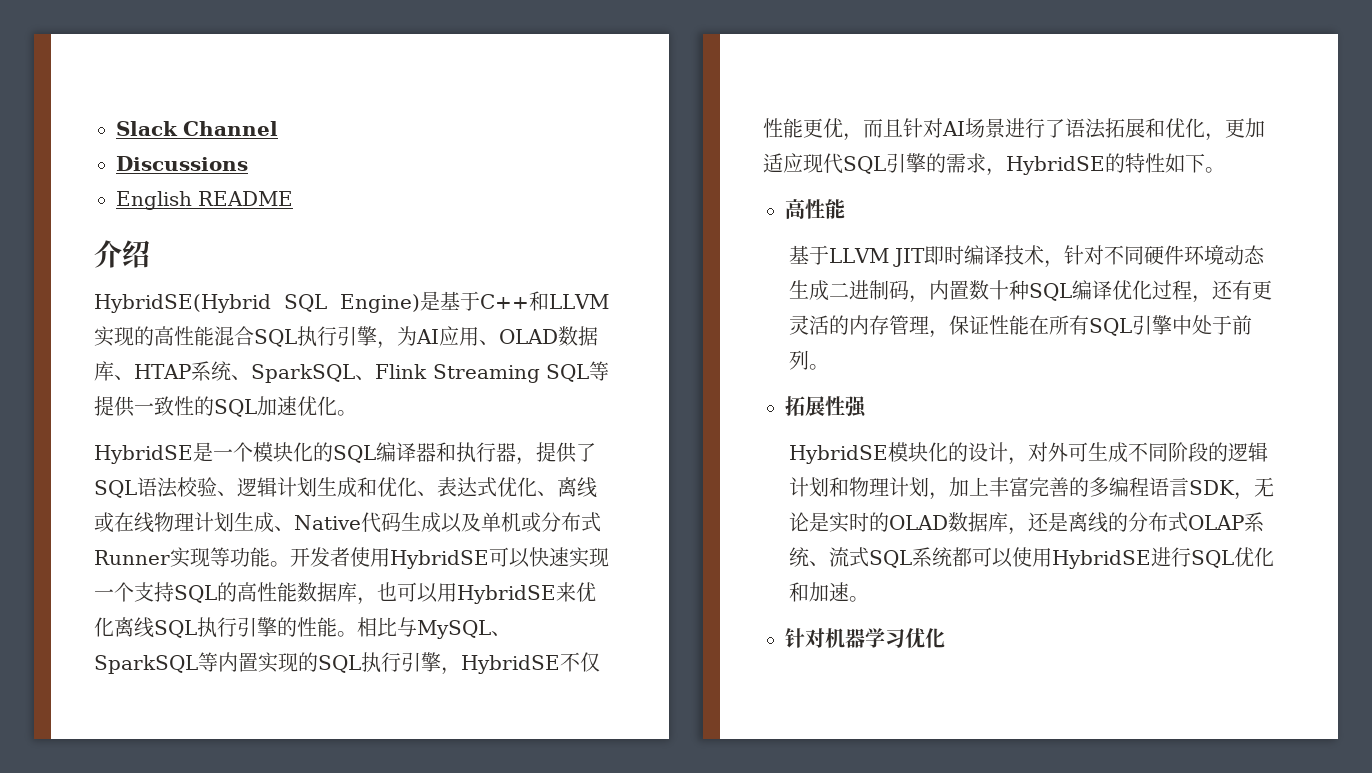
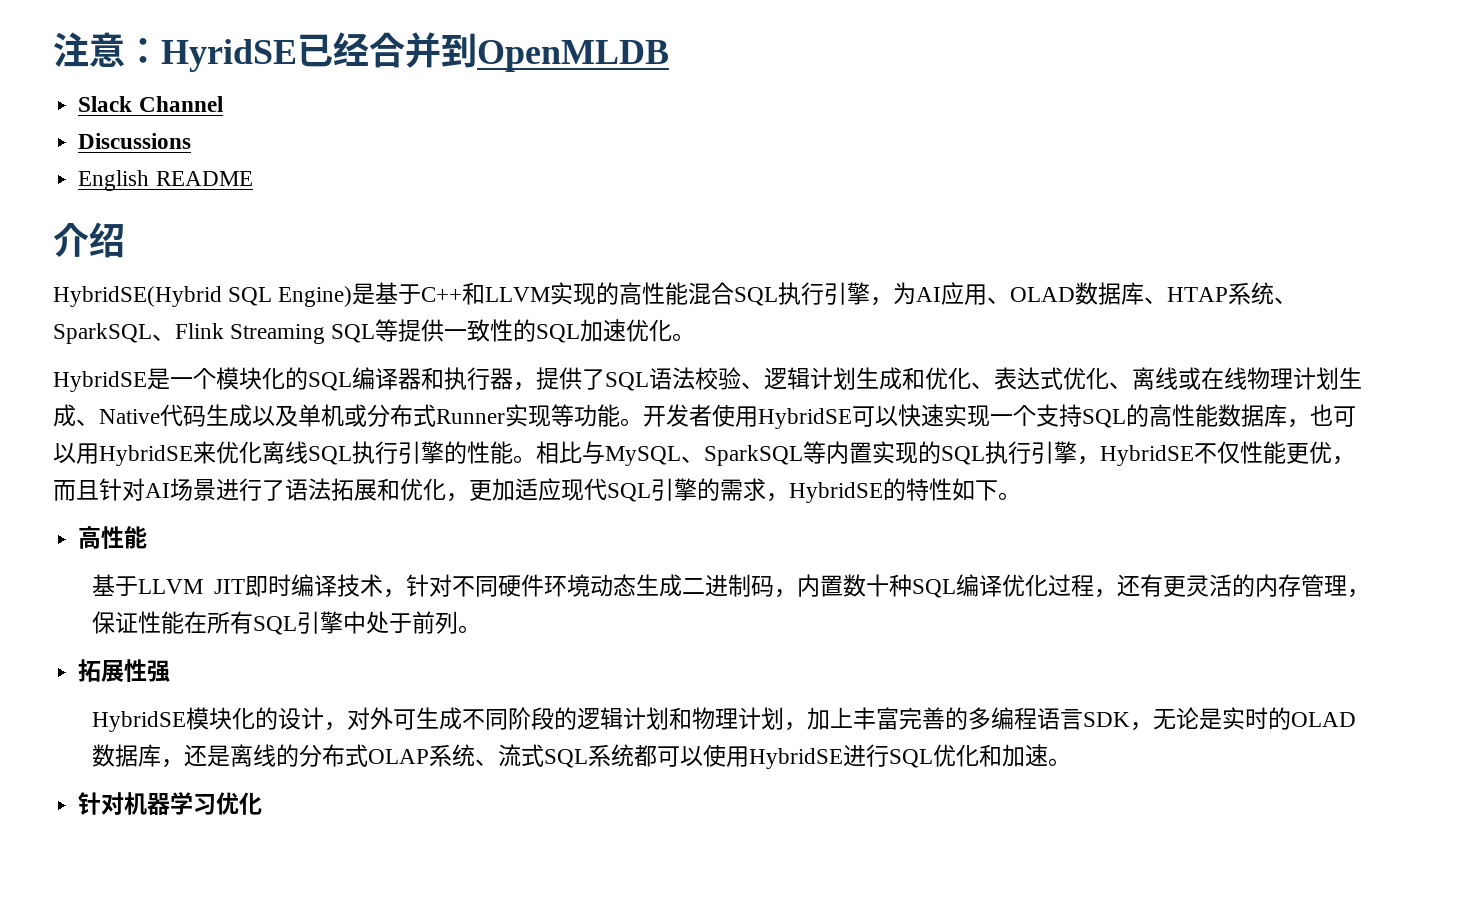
+ 注意：HyridSE已经合并到OpenMLDB

